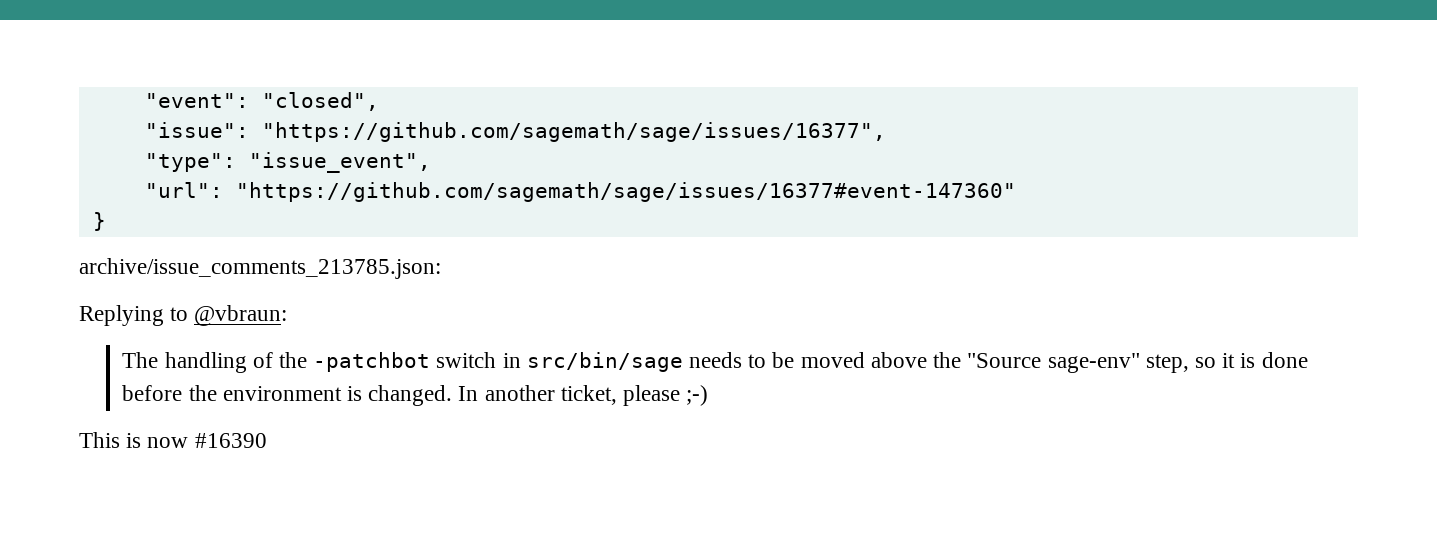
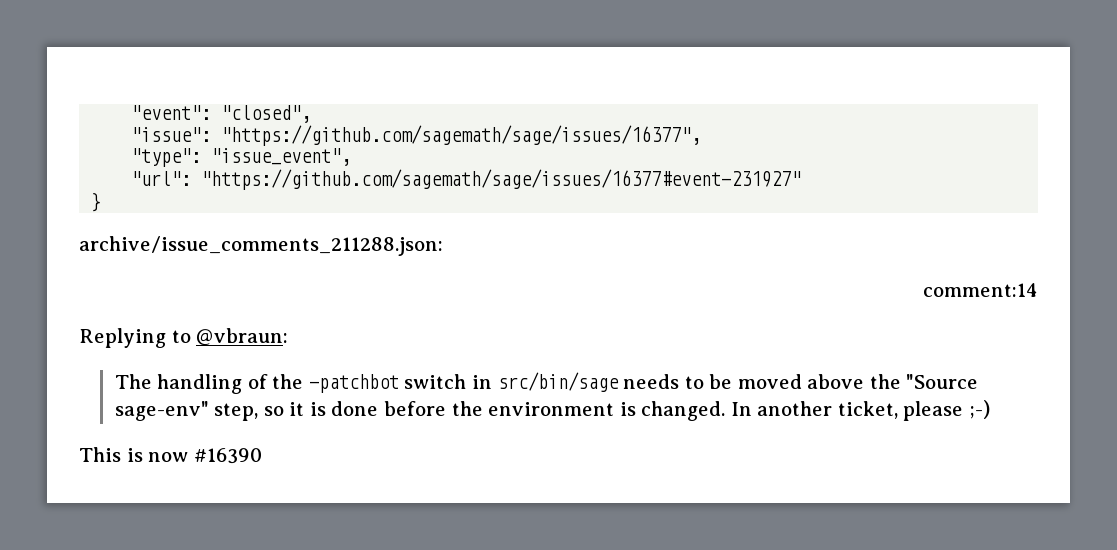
- "url": "https://github.com/sagemath/sage/issues/16377#event-147360"
+ "url": "https://github.com/sagemath/sage/issues/16377#event-231927"
- archive/issue_comments_213785.json:
+ archive/issue_comments_211288.json:
+ comment:14

